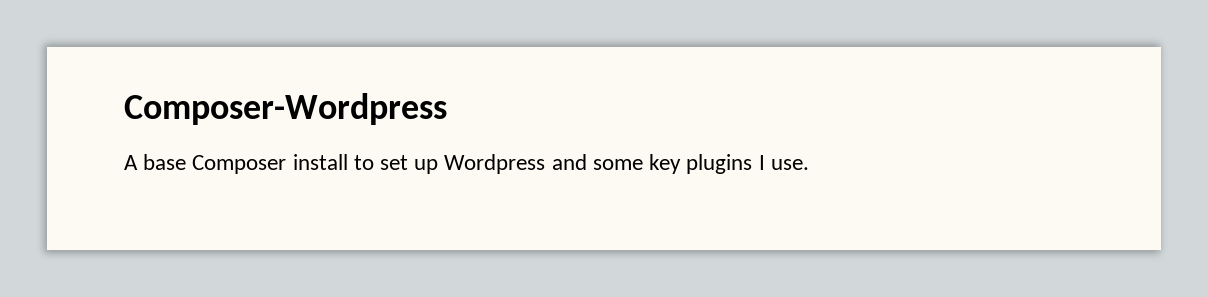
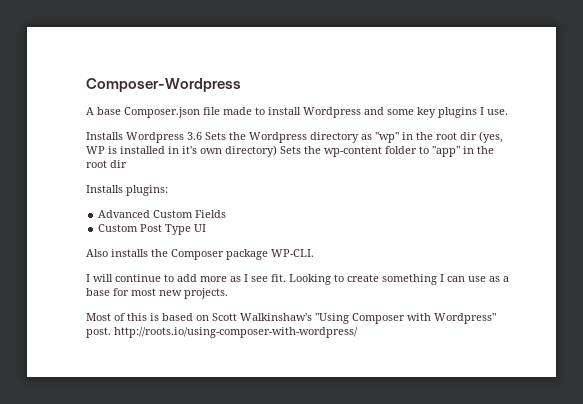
- A base Composer install to set up Wordpress and some key plugins I use.
+ A base Composer.json file made to install Wordpress and some key plugins I use.
+ Installs Wordpress 3.6 Sets the Wordpress directory as "wp" in the root dir (yes, WP is installed in it's own directory) Sets the wp-content folder to "app" in the root dir
+ Installs plugins:
+ Advanced Custom Fields
+ Custom Post Type UI
+ Also installs the Composer package WP-CLI.
+ I will continue to add more as I see fit. Looking to create something I can use as a base for most new projects.
+ Most of this is based on Scott Walkinshaw's "Using Composer with Wordpress" post. http://roots.io/using-composer-with-wordpress/

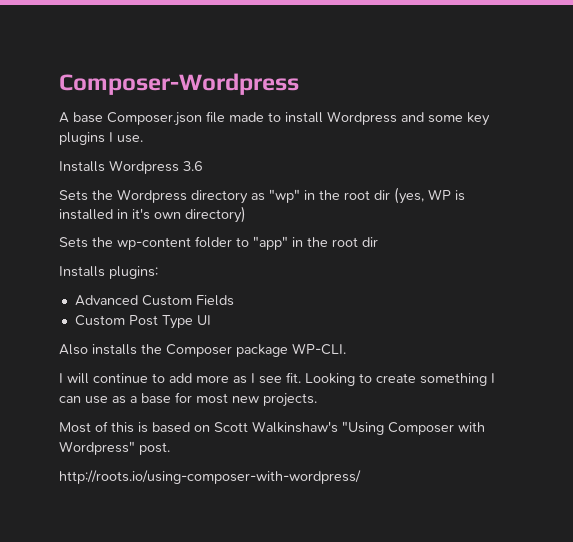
- Installs Wordpress 3.6 Sets the Wordpress directory as "wp" in the root dir (yes, WP is installed in it's own directory) Sets the wp-content folder to "app" in the root dir
+ Installs Wordpress 3.6
+ Sets the Wordpress directory as "wp" in the root dir (yes, WP is installed in it's own directory)
+ Sets the wp-content folder to "app" in the root dir
- Most of this is based on Scott Walkinshaw's "Using Composer with Wordpress" post. http://roots.io/using-composer-with-wordpress/
+ Most of this is based on Scott Walkinshaw's "Using Composer with Wordpress" post.
+ http://roots.io/using-composer-with-wordpress/

